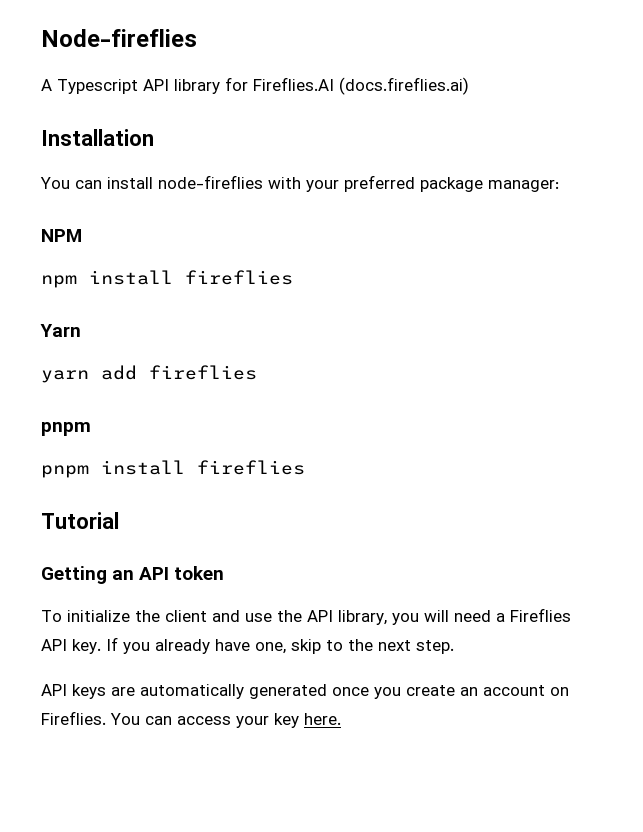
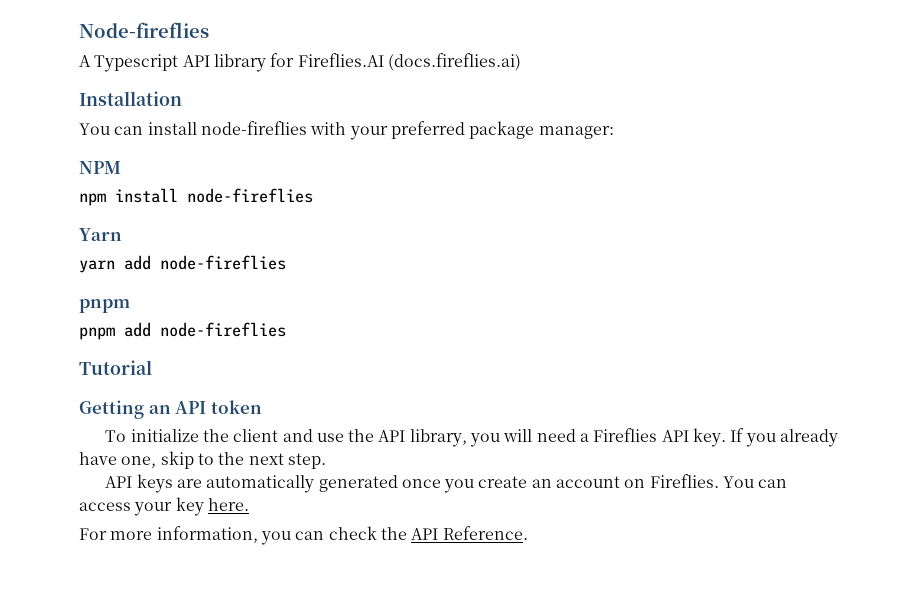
- npm install fireflies
+ npm install node-fireflies
- yarn add fireflies
+ yarn add node-fireflies
- pnpm install fireflies
+ pnpm add node-fireflies
+ For more information, you can check the API Reference.

